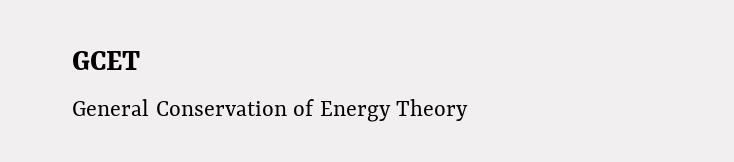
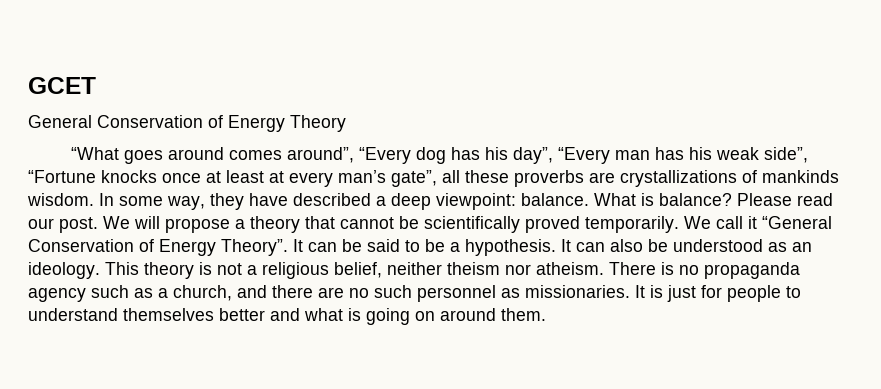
+ “What goes around comes around”, “Every dog has his day”, “Every man has his weak side”, “Fortune knocks once at least at every man’s gate”, all these proverbs are crystallizations of mankinds wisdom. In some way, they have described a deep viewpoint: balance. What is balance? Please read our post. We will propose a theory that cannot be scientifically proved temporarily. We call it “General Conservation of Energy Theory”. It can be said to be a hypothesis. It can also be understood as an ideology. This theory is not a religious belief, neither theism nor atheism. There is no propaganda agency such as a church, and there are no such personnel as missionaries. It is just for people to understand themselves better and what is going on around them.

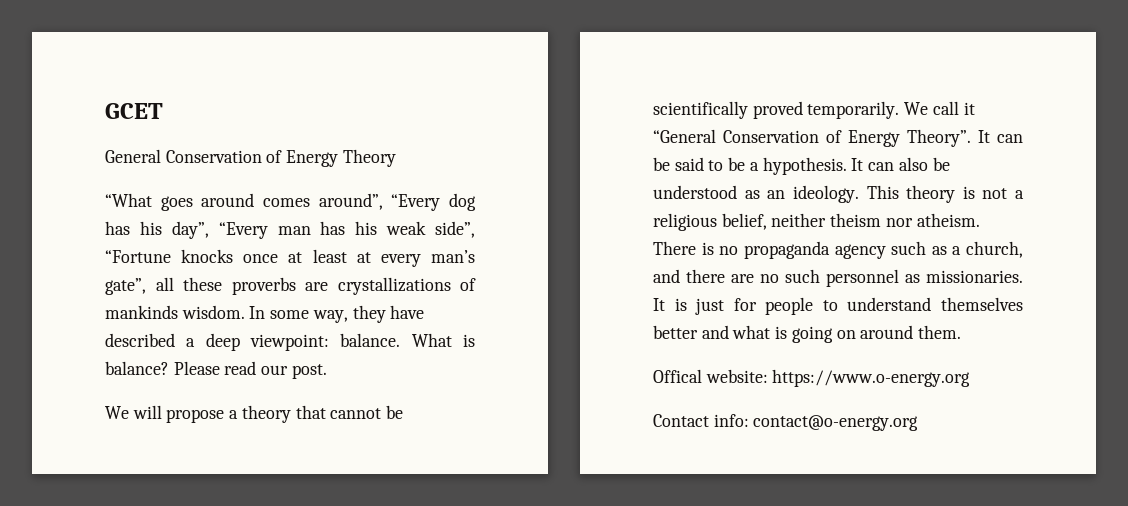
- Please read our post. We will propose a theory that cannot be scientifically proved temporarily.
+ Please read our post.
+ We will propose a theory that cannot be scientifically proved temporarily.
+ Offical website: https://www.o-energy.org
+ Contact info: contact@o-energy.org

